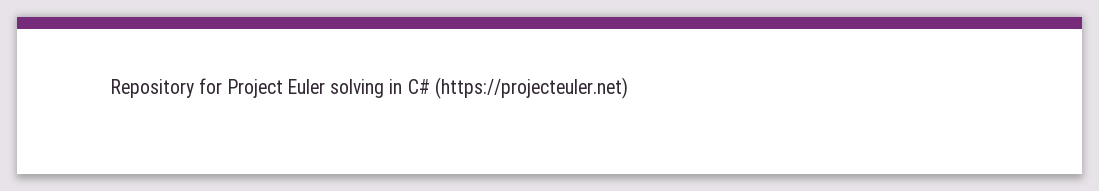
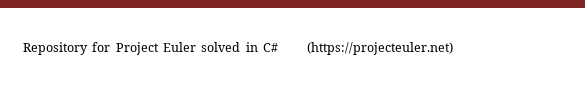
- Repository for Project Euler solving in C# (https://projecteuler.net)
+ Repository for Project Euler solved in C# (https://projecteuler.net)

